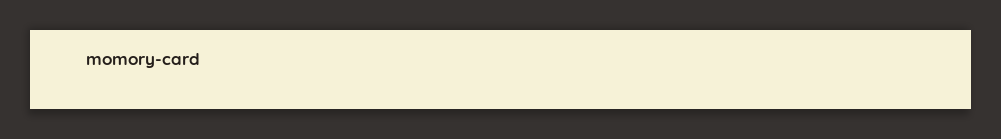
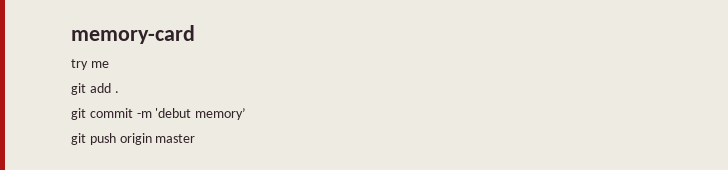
- momory-card
+ memory-card
+ try me
+ git add .
+ git commit -m 'debut memory’
+ git push origin master

